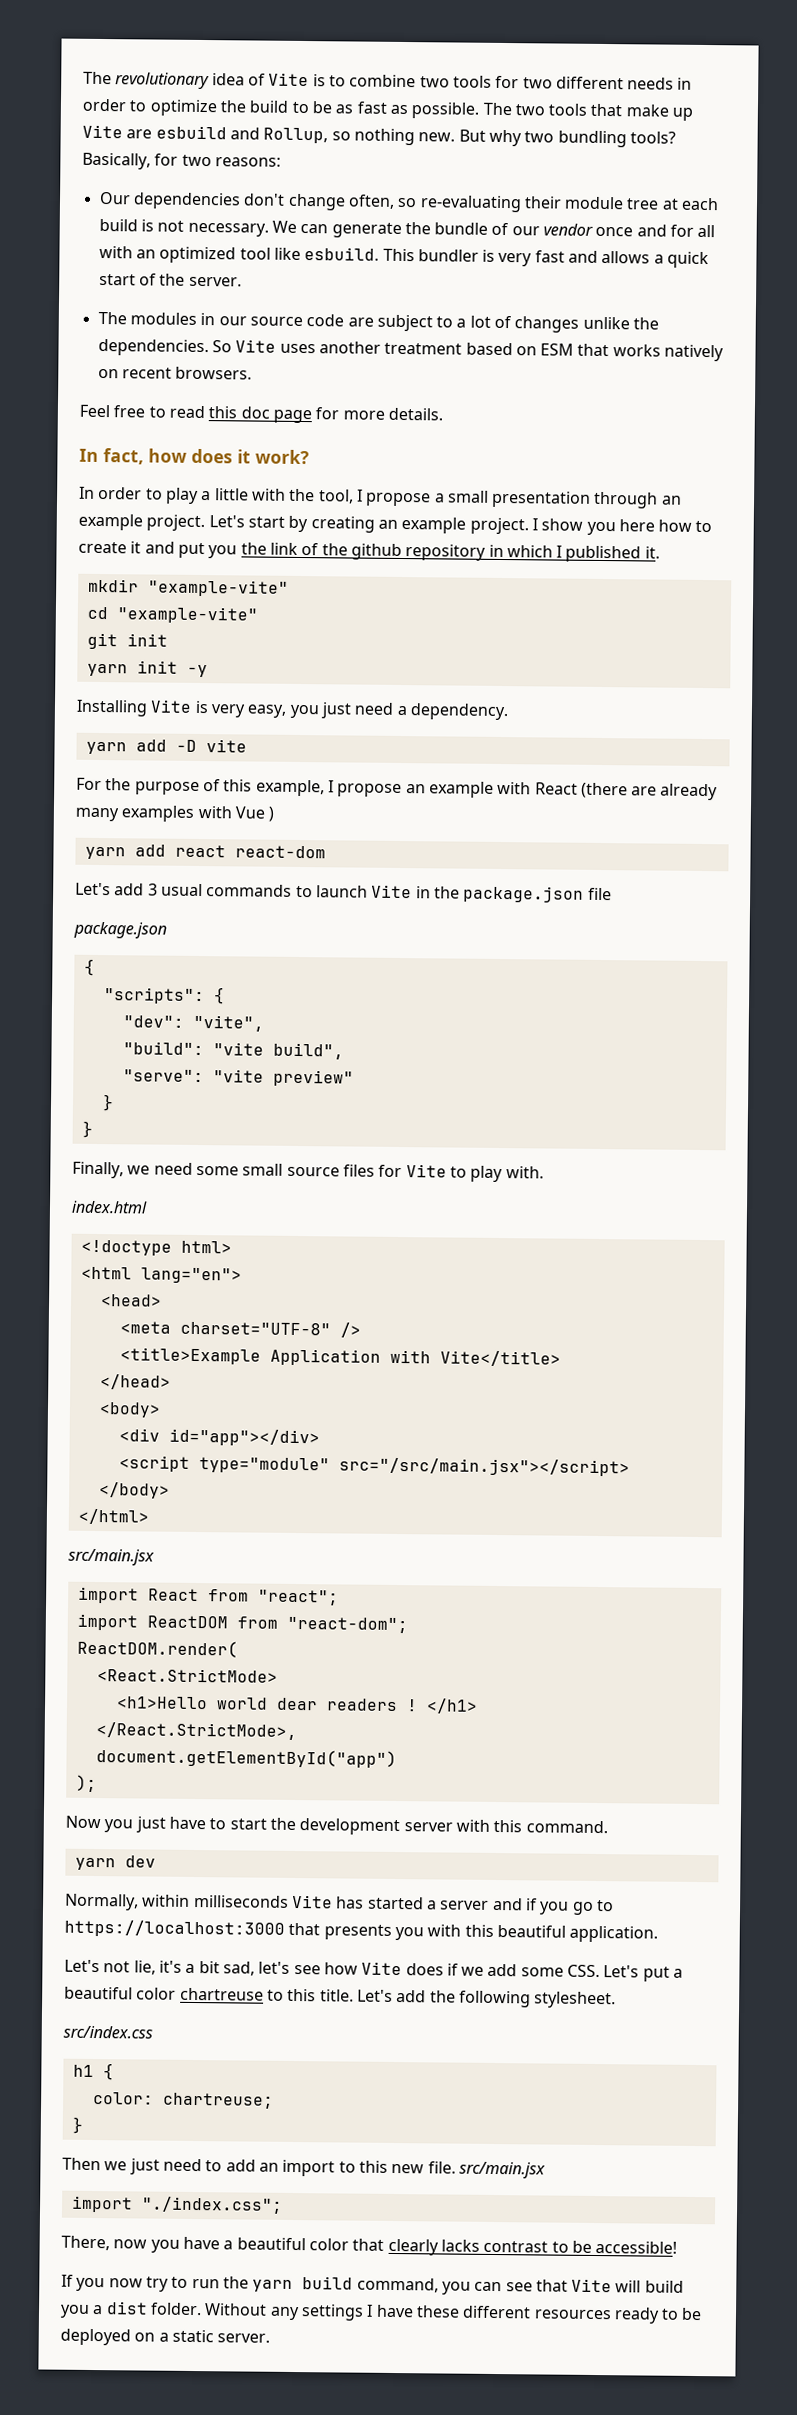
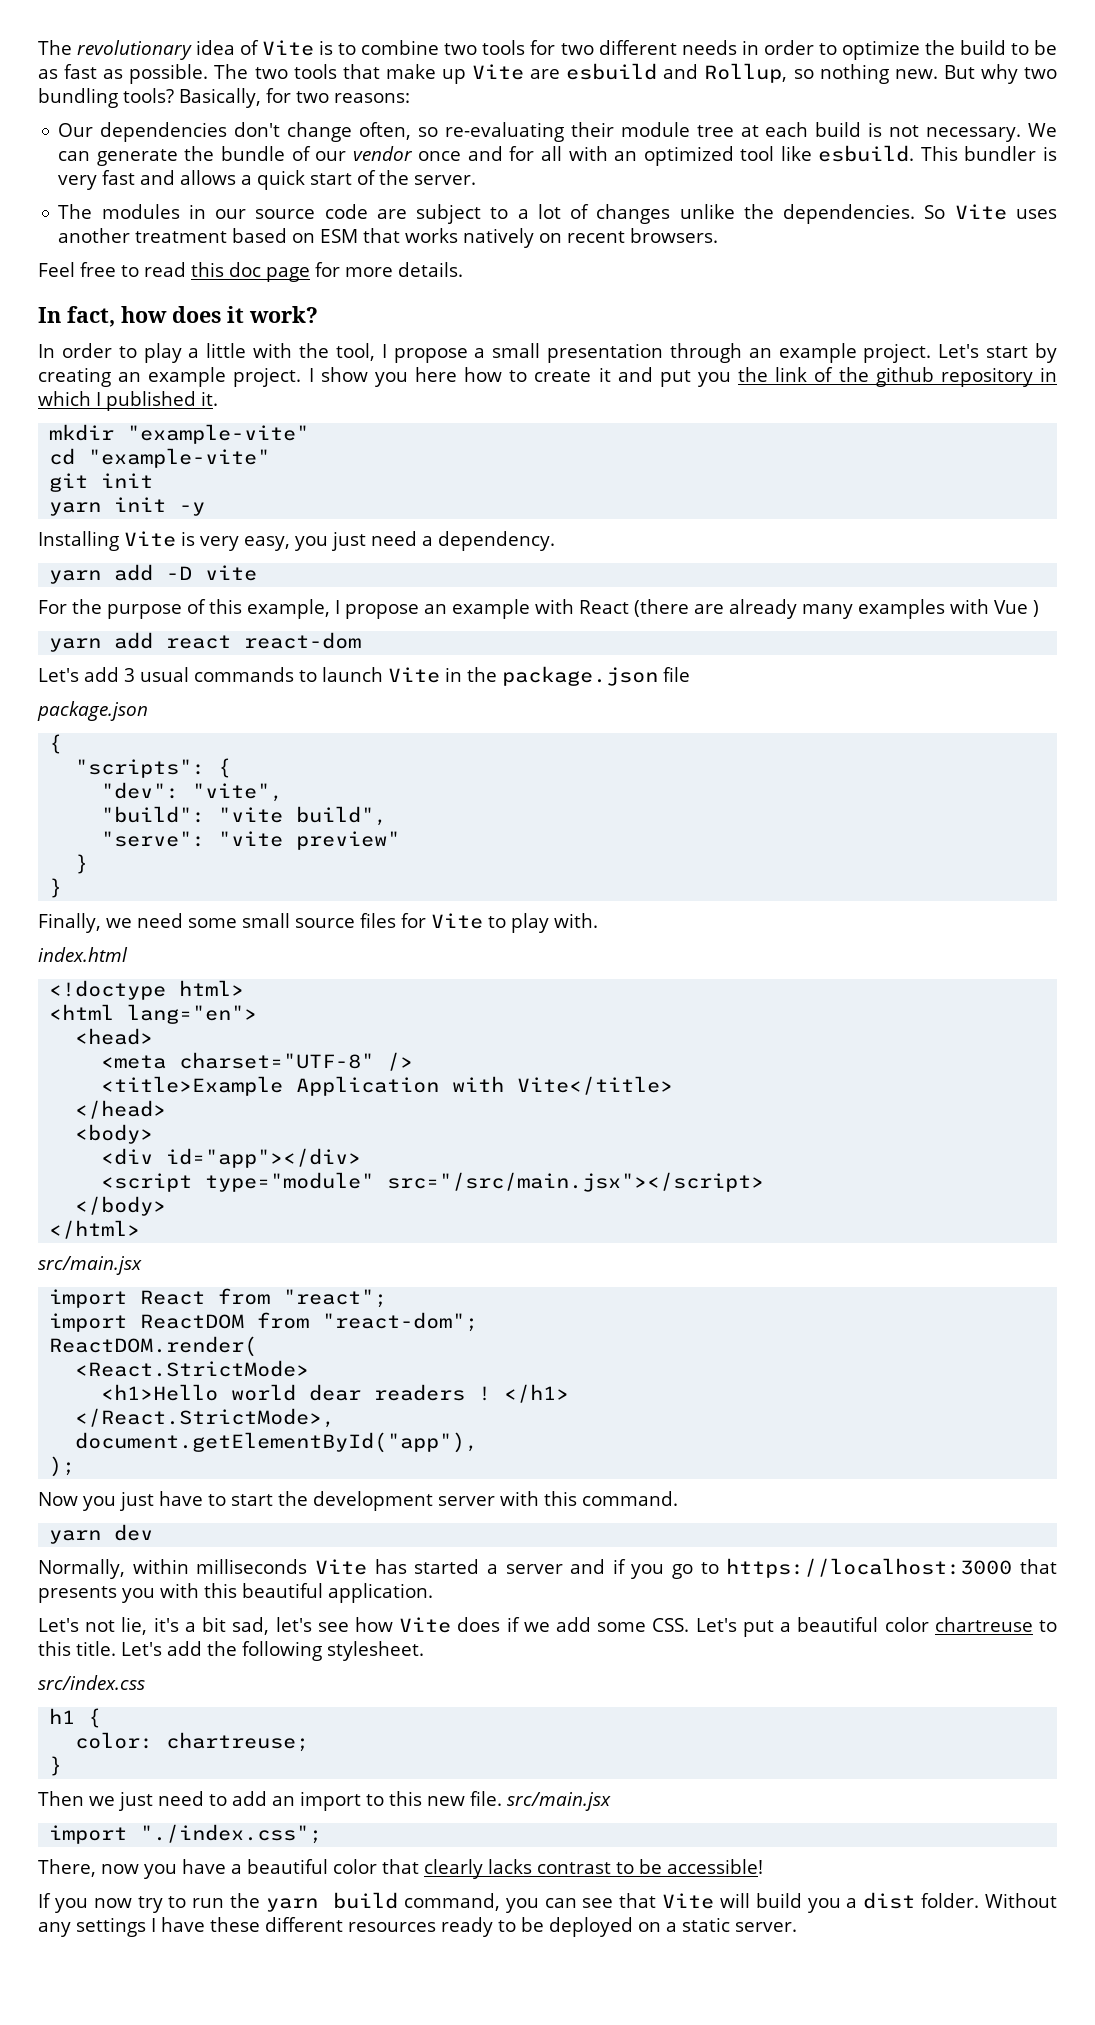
- document.getElementById("app")
+ document.getElementById("app"),

